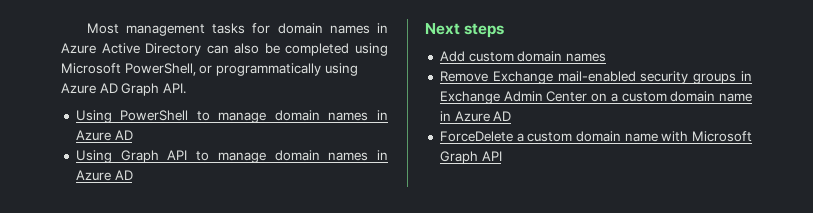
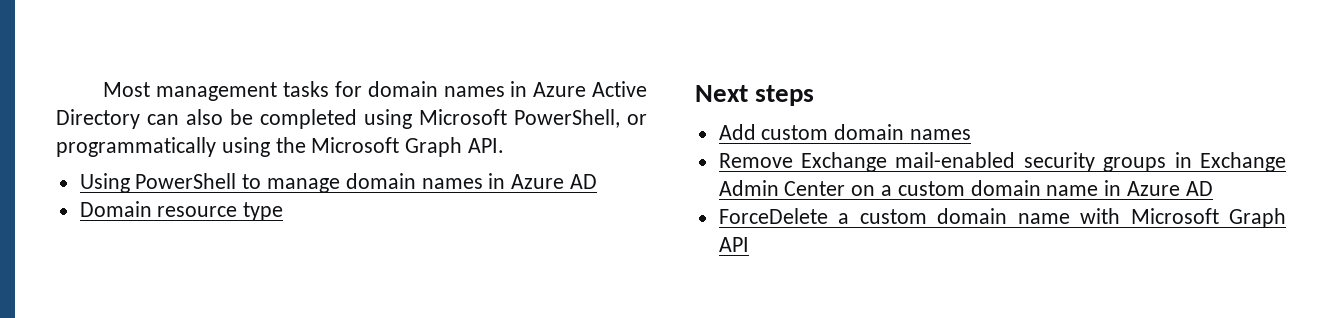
- Most management tasks for domain names in Azure Active Directory can also be completed using Microsoft PowerShell, or programmatically using Azure AD Graph API.
+ Most management tasks for domain names in Azure Active Directory can also be completed using Microsoft PowerShell, or programmatically using the Microsoft Graph API.
- Using Graph API to manage domain names in Azure AD
+ Domain resource type

